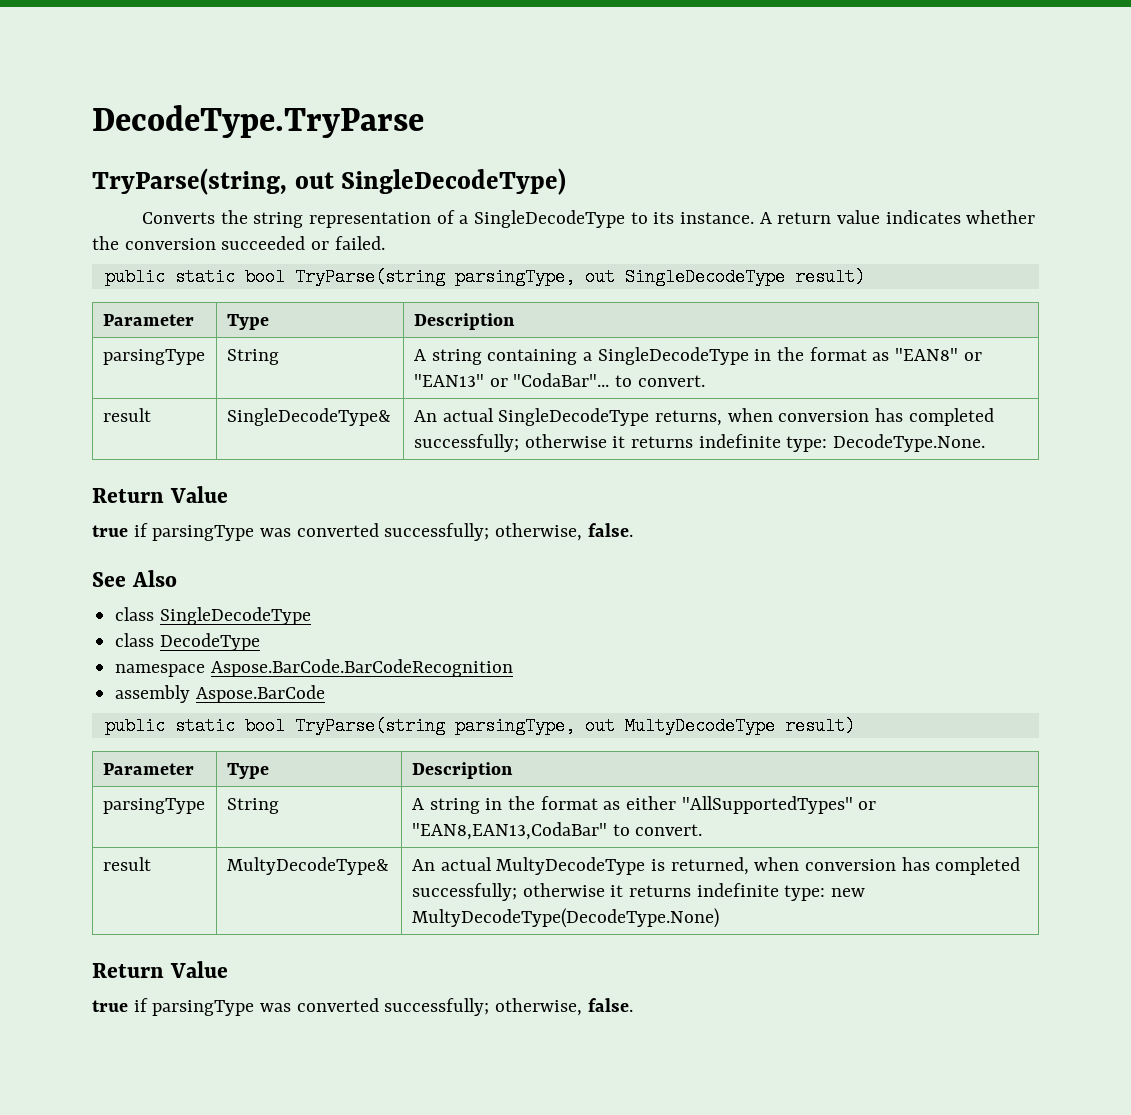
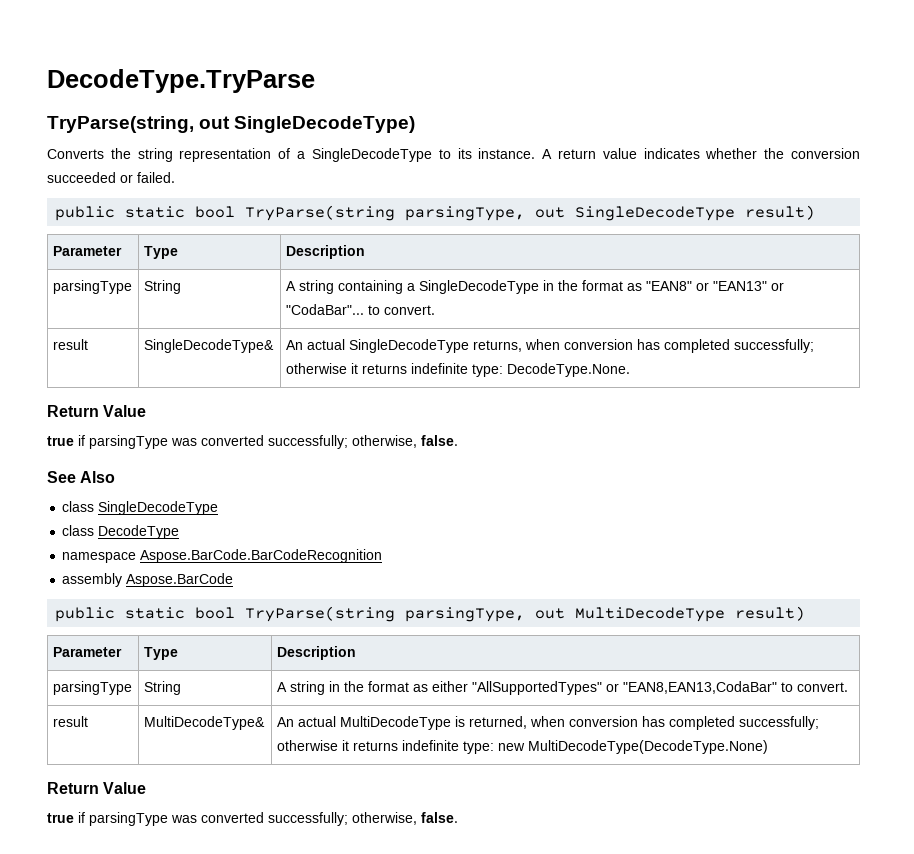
- public static bool TryParse(string parsingType, out MultyDecodeType result)
+ public static bool TryParse(string parsingType, out MultiDecodeType result)
- result | MultyDecodeType& | An actual MultyDecodeType is returned, when conversion has completed successfully; otherwise it returns indefinite type: new MultyDecodeType(DecodeType.None)
+ result | MultiDecodeType& | An actual MultiDecodeType is returned, when conversion has completed successfully; otherwise it returns indefinite type: new MultiDecodeType(DecodeType.None)

